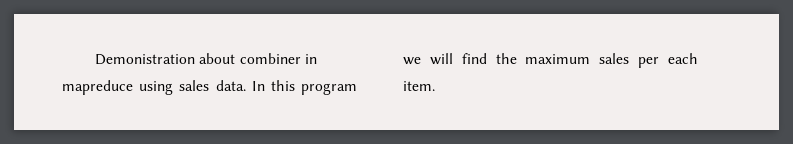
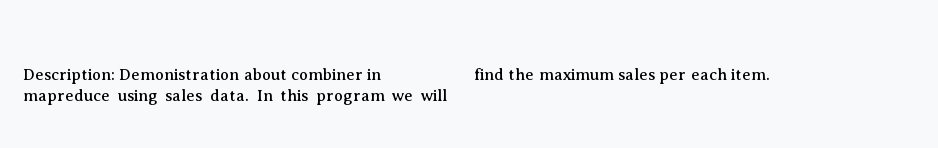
- Demonistration about combiner in mapreduce using sales data.
+ Description: Demonistration about combiner in mapreduce using sales data.

